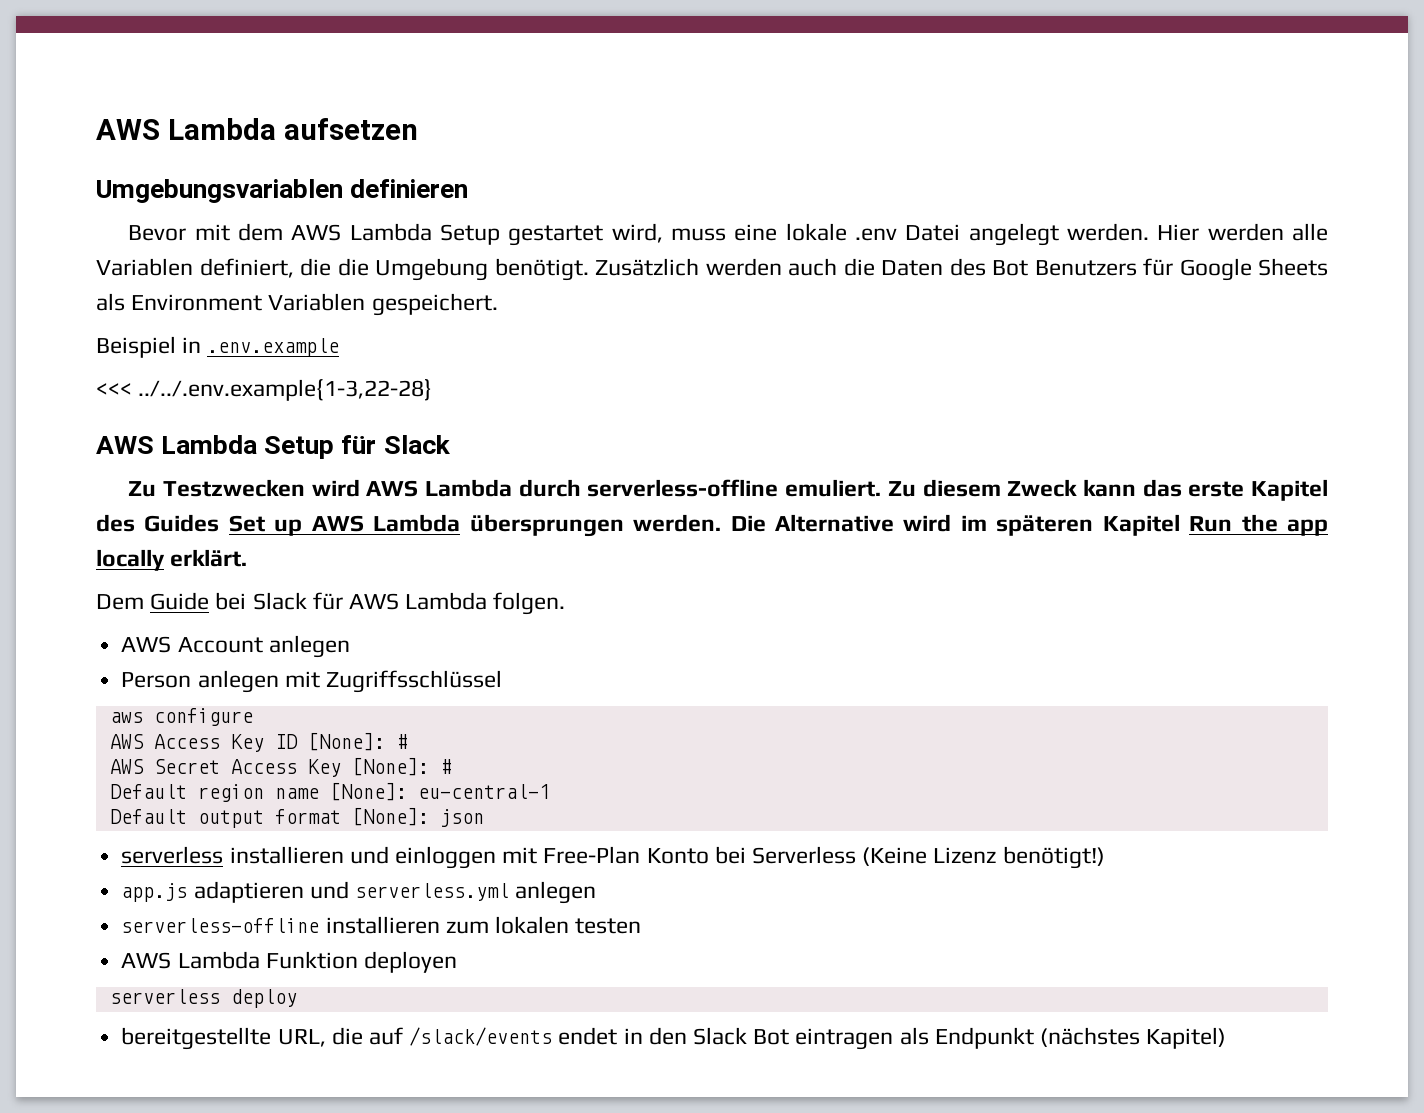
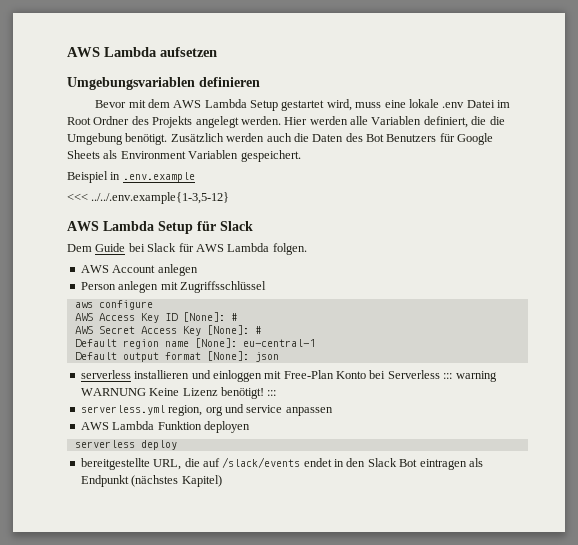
- Bevor mit dem AWS Lambda Setup gestartet wird, muss eine lokale .env Datei angelegt werden.
+ Bevor mit dem AWS Lambda Setup gestartet wird, muss eine lokale .env Datei im Root Ordner des Projekts angelegt werden.
- <<< ../../.env.example{1-3,22-28}
+ <<< ../../.env.example{1-3,5-12}
- Zu Testzwecken wird AWS Lambda durch serverless-offline emuliert. Zu diesem Zweck kann das erste Kapitel des Guides Set up AWS Lambda übersprungen werden. Die Alternative wird im späteren Kapitel Run the app locally erklärt.
- serverless installieren und einloggen mit Free-Plan Konto bei Serverless (Keine Lizenz benötigt!)
- app.js adaptieren und serverless.yml anlegen
- serverless-offline installieren zum lokalen testen
+ serverless installieren und einloggen mit Free-Plan Konto bei Serverless ::: warning WARNUNG Keine Lizenz benötigt! :::
+ serverless.yml region, org und service anpassen

